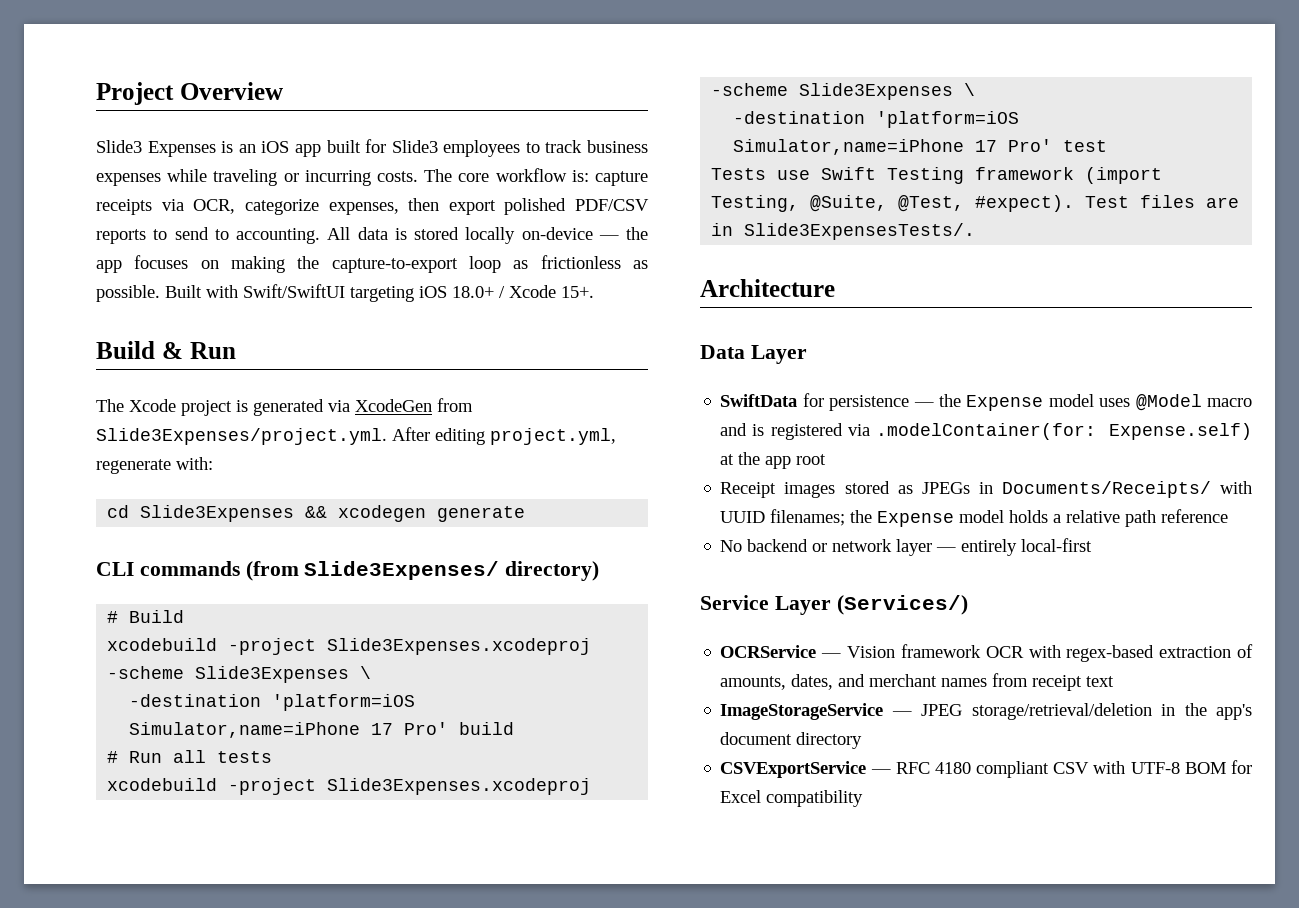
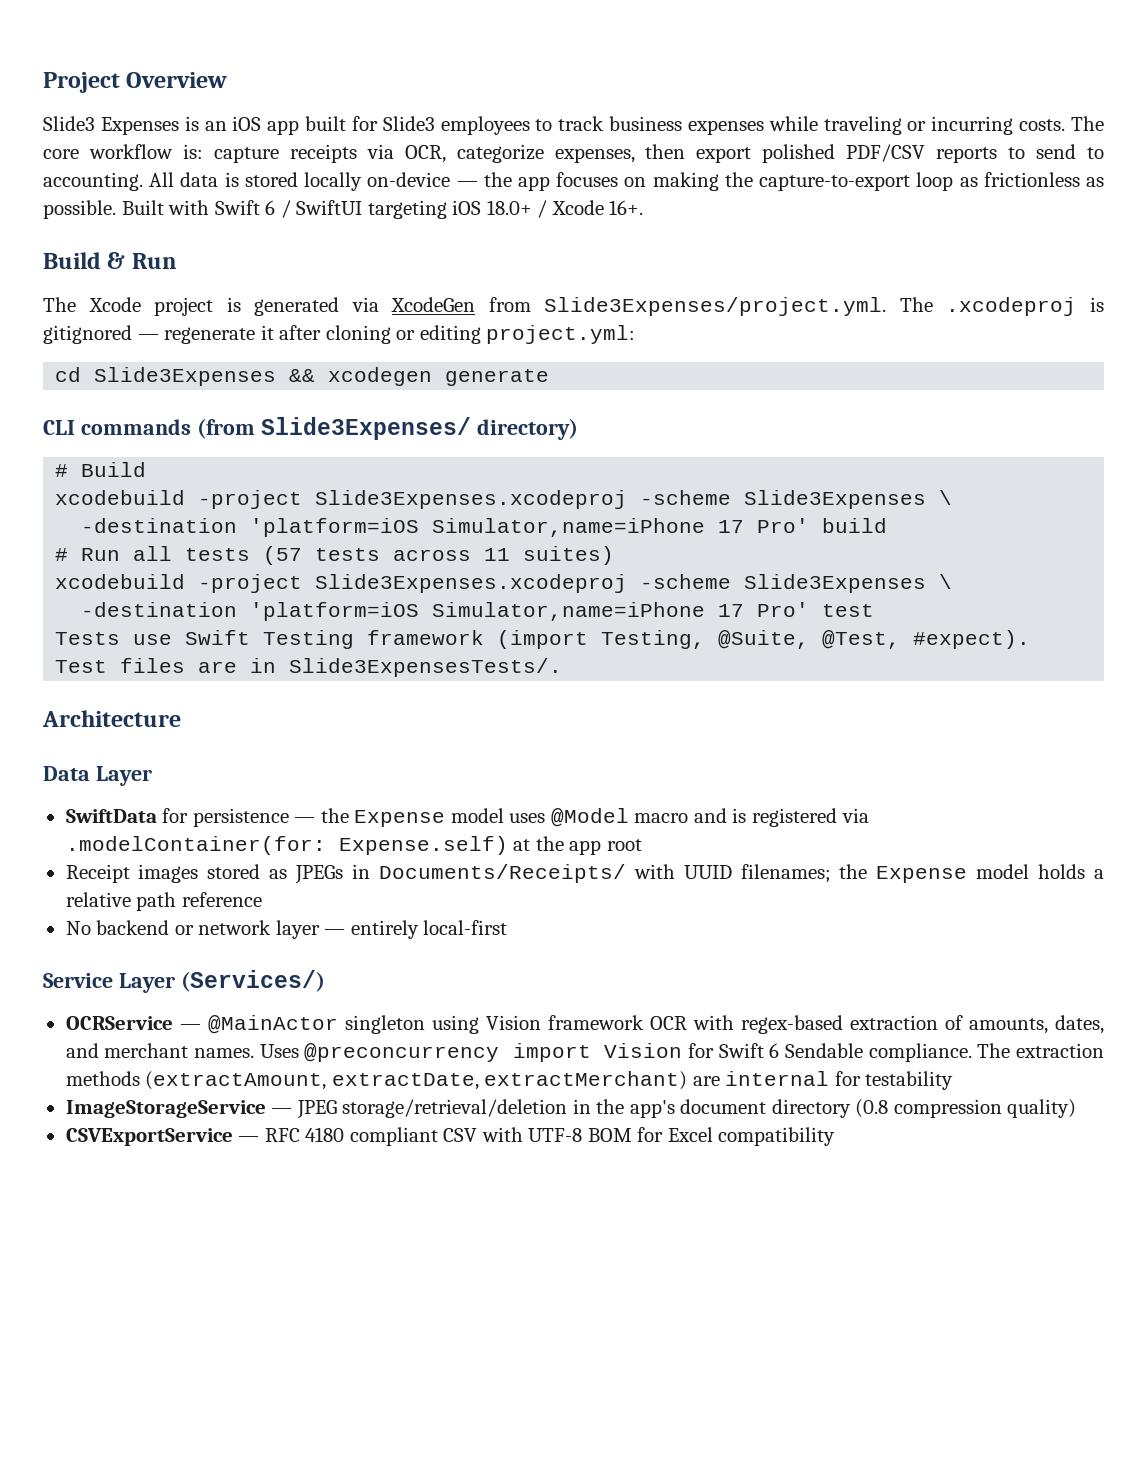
- Built with Swift/SwiftUI targeting iOS 18.0+ / Xcode 15+.
+ Built with Swift 6 / SwiftUI targeting iOS 18.0+ / Xcode 16+.
- The Xcode project is generated via XcodeGen from Slide3Expenses/project.yml. After editing project.yml, regenerate with:
+ The Xcode project is generated via XcodeGen from Slide3Expenses/project.yml. The .xcodeproj is gitignored — regenerate it after cloning or editing project.yml:
- # Run all tests
+ # Run all tests (57 tests across 11 suites)
- OCRService — Vision framework OCR with regex-based extraction of amounts, dates, and merchant names from receipt text
+ OCRService — @MainActor singleton using Vision framework OCR with regex-based extraction of amounts, dates, and merchant names. Uses @preconcurrency import Vision for Swift 6 Sendable compliance. The extraction methods (extractAmount, extractDate, extractMerchant) are internal for testability
- ImageStorageService — JPEG storage/retrieval/deletion in the app's document directory
+ ImageStorageService — JPEG storage/retrieval/deletion in the app's document directory (0.8 compression quality)

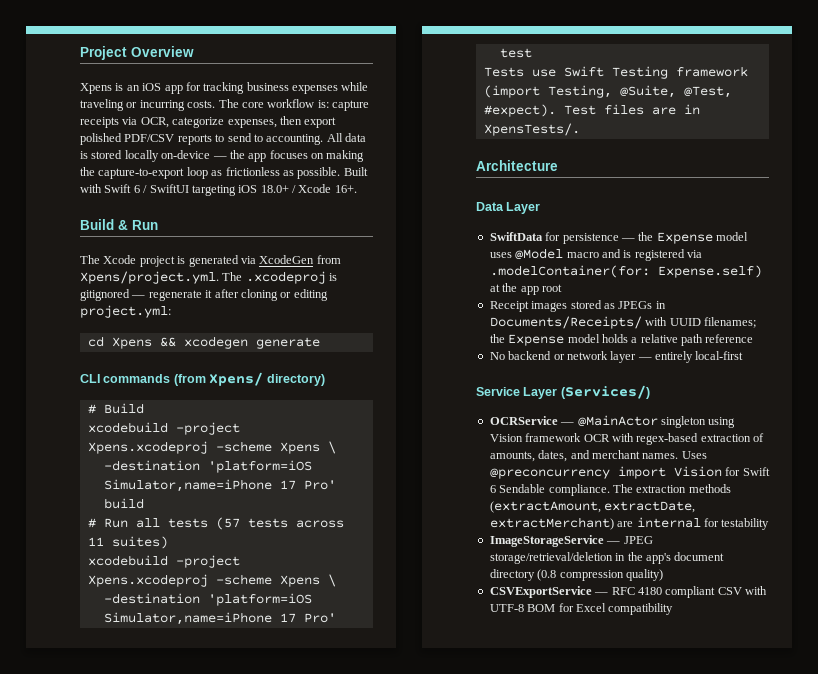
- Slide3 Expenses is an iOS app built for Slide3 employees to track business expenses while traveling or incurring costs.
+ Xpens is an iOS app for tracking business expenses while traveling or incurring costs.
- The Xcode project is generated via XcodeGen from Slide3Expenses/project.yml. The .xcodeproj is gitignored — regenerate it after cloning or editing project.yml:
+ The Xcode project is generated via XcodeGen from Xpens/project.yml. The .xcodeproj is gitignored — regenerate it after cloning or editing project.yml:
- cd Slide3Expenses && xcodegen generate
+ cd Xpens && xcodegen generate
- CLI commands (from Slide3Expenses/ directory)
+ CLI commands (from Xpens/ directory)
  # Build
- xcodebuild -project Slide3Expenses.xcodeproj -scheme Slide3Expenses \
+ xcodebuild -project Xpens.xcodeproj -scheme Xpens \
  # Run all tests (57 tests across 11 suites)
- xcodebuild -project Slide3Expenses.xcodeproj -scheme Slide3Expenses \
+ xcodebuild -project Xpens.xcodeproj -scheme Xpens \
- Test files are in Slide3ExpensesTests/.
+ Test files are in XpensTests/.

